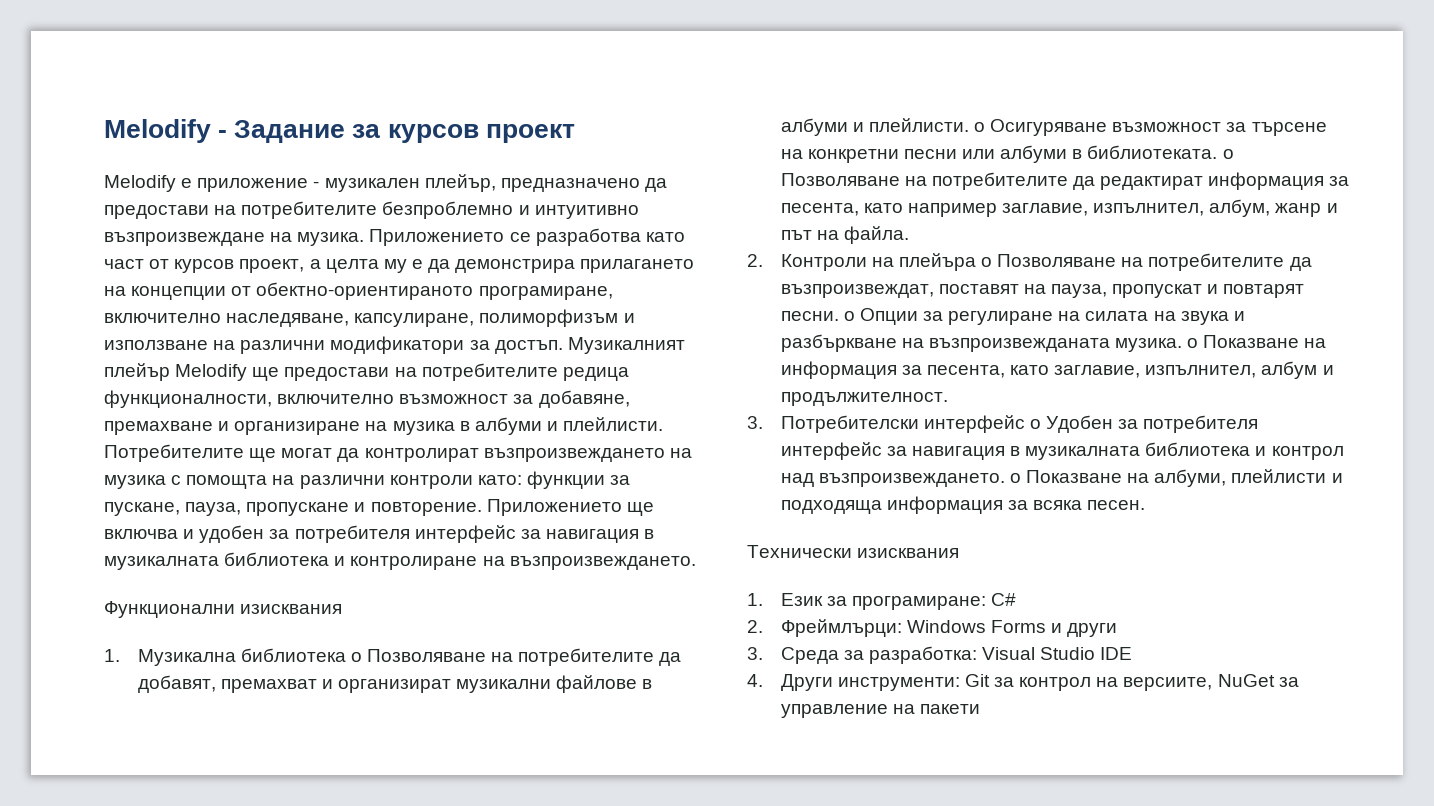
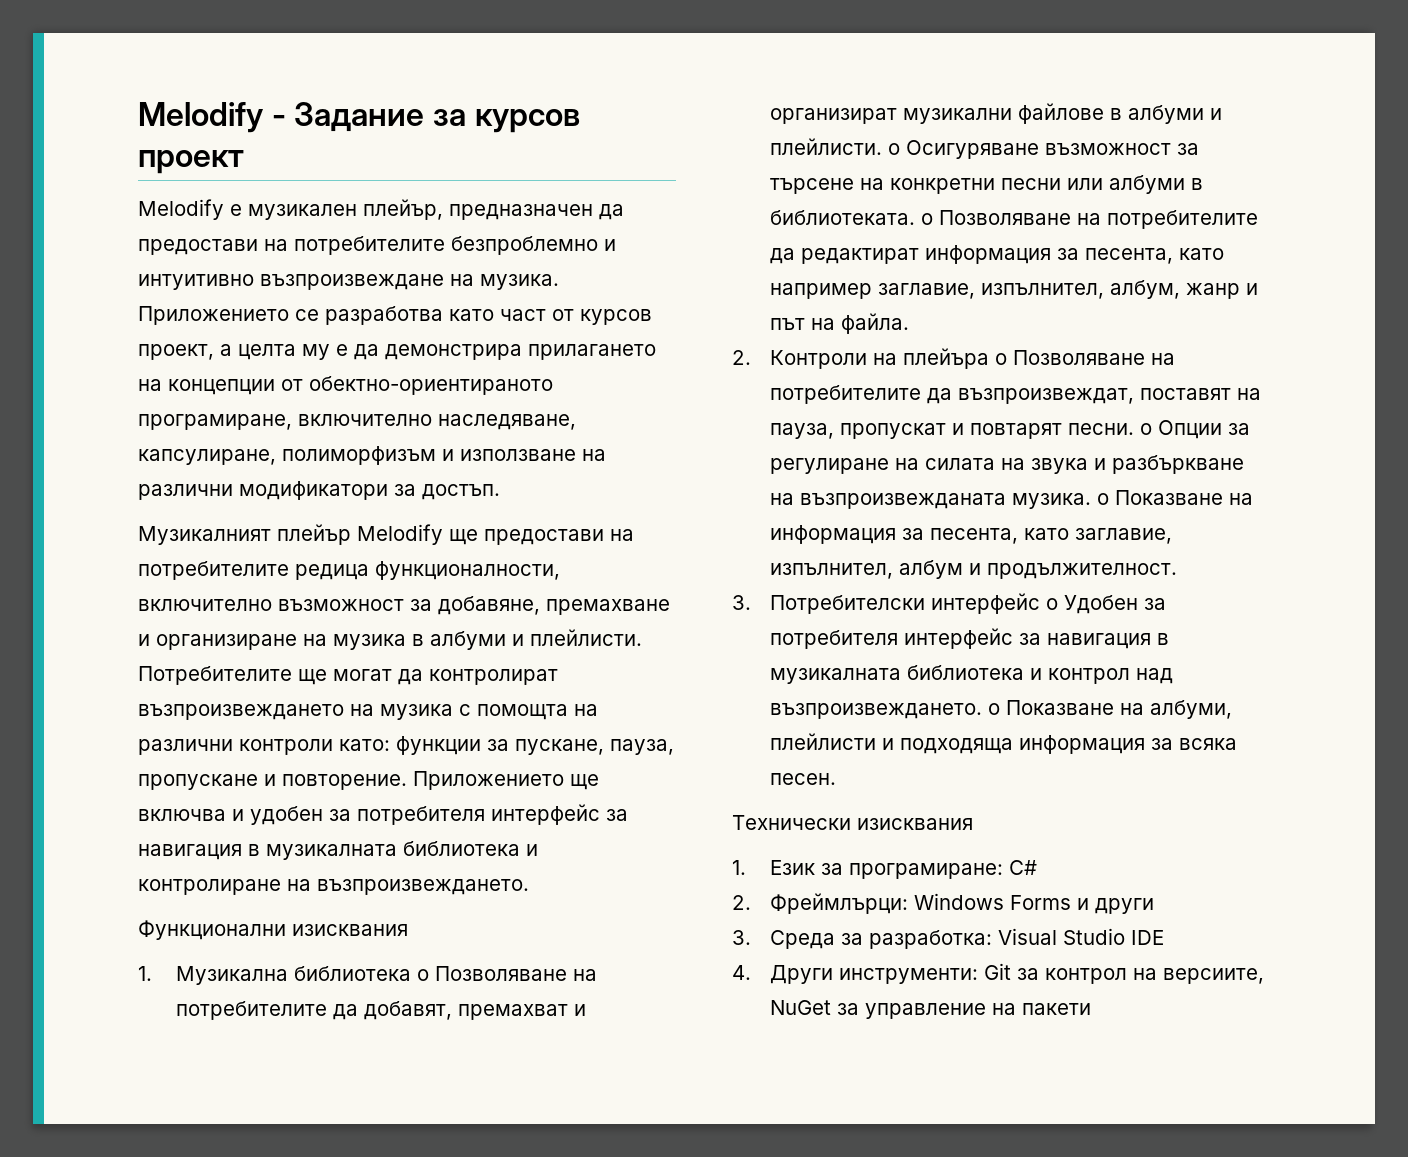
- Melodify е приложение - музикален плейър, предназначено да предостави на потребителите безпроблемно и интуитивно възпроизвеждане на музика.
+ Melodify е музикален плейър, предназначен да предостави на потребителите безпроблемно и интуитивно възпроизвеждане на музика.
- Приложението се разработва като част от курсов проект, а целта му е да демонстрира прилагането на концепции от обектно-ориентираното програмиране, включително наследяване, капсулиране, полиморфизъм и използване на различни модификатори за достъп. Музикалният плейър Melodify ще предостави на потребителите редица функционалности, включително възможност за добавяне, премахване и организиране на музика в албуми и плейлисти.
+ Приложението се разработва като част от курсов проект, а целта му е да демонстрира прилагането на концепции от обектно-ориентираното програмиране, включително наследяване, капсулиране, полиморфизъм и използване на различни модификатори за достъп.
+ Музикалният плейър Melodify ще предостави на потребителите редица функционалности, включително възможност за добавяне, премахване и организиране на музика в албуми и плейлисти.

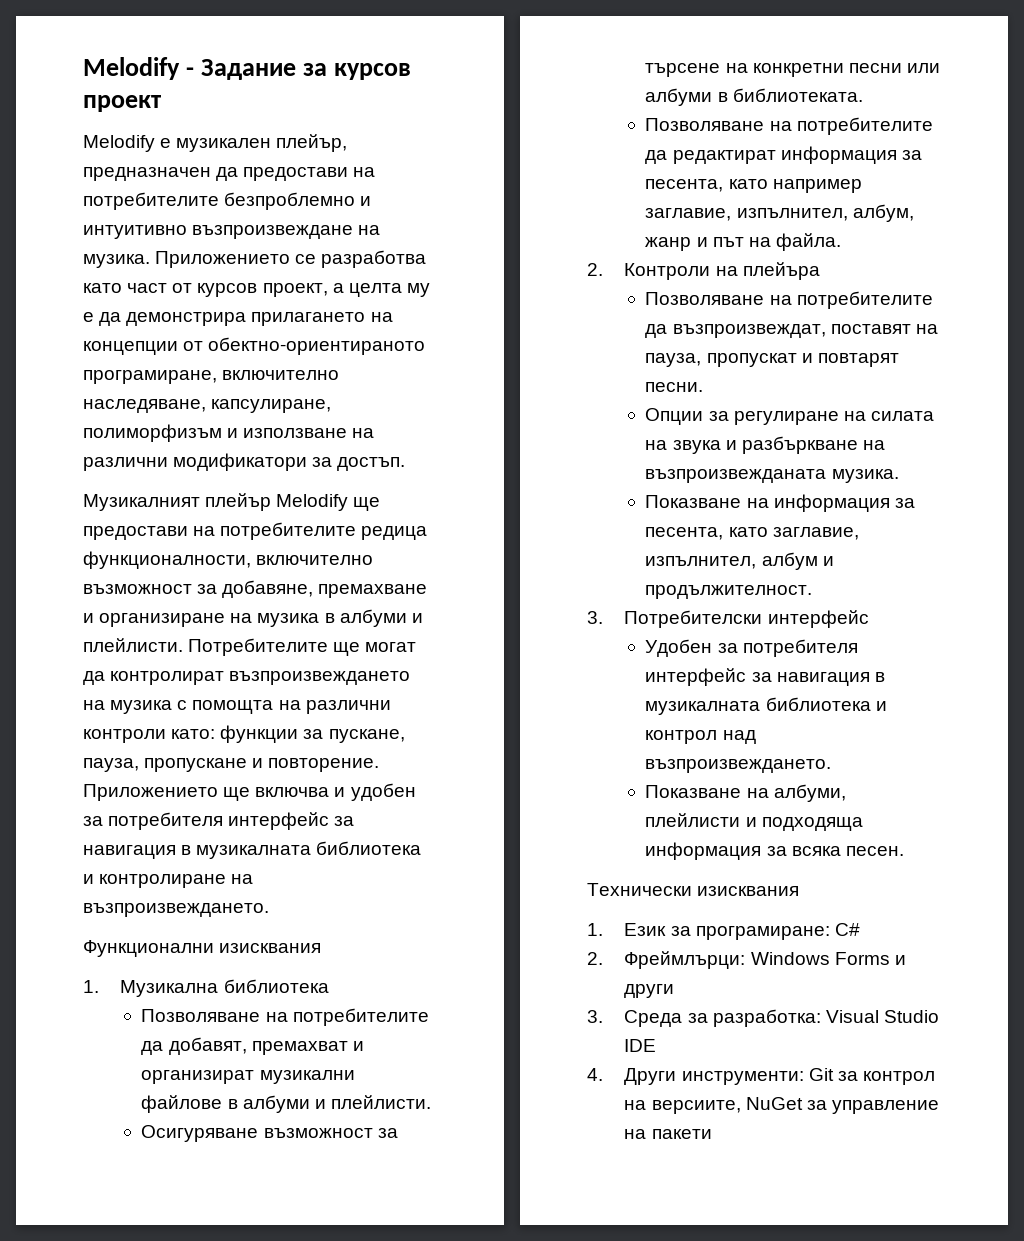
- 1. Музикална библиотека o Позволяване на потребителите да добавят, премахват и организират музикални файлове в албуми и плейлисти. o Осигуряване възможност за търсене на конкретни песни или албуми в библиотеката. o Позволяване на потребителите да редактират информация за песента, като например заглавие, изпълнител, албум, жанр и път на файла.
+ 1. Музикална библиотека
+ Позволяване на потребителите да добавят, премахват и организират музикални файлове в албуми и плейлисти.
+ Осигуряване възможност за търсене на конкретни песни или албуми в библиотеката.
+ Позволяване на потребителите да редактират информация за песента, като например заглавие, изпълнител, албум, жанр и път на файла.
- 2. Контроли на плейъра o Позволяване на потребителите да възпроизвеждат, поставят на пауза, пропускат и повтарят песни. o Опции за регулиране на силата на звука и разбъркване на възпроизвежданата музика. o Показване на информация за песента, като заглавие, изпълнител, албум и продължителност.
+ 2. Контроли на плейъра
+ Позволяване на потребителите да възпроизвеждат, поставят на пауза, пропускат и повтарят песни.
+ Опции за регулиране на силата на звука и разбъркване на възпроизвежданата музика.
+ Показване на информация за песента, като заглавие, изпълнител, албум и продължителност.
- 3. Потребителски интерфейс o Удобен за потребителя интерфейс за навигация в музикалната библиотека и контрол над възпроизвеждането. o Показване на албуми, плейлисти и подходяща информация за всяка песен.
+ 3. Потребителски интерфейс
+ Удобен за потребителя интерфейс за навигация в музикалната библиотека и контрол над възпроизвеждането.
+ Показване на албуми, плейлисти и подходяща информация за всяка песен.

